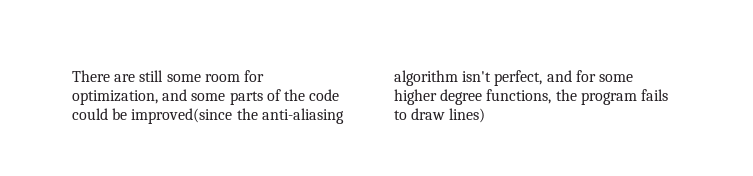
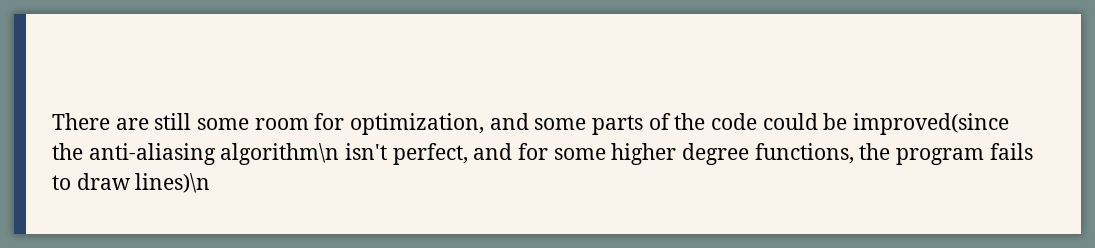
- There are still some room for optimization, and some parts of the code could be improved(since the anti-aliasing algorithm isn't perfect, and for some higher degree functions, the program fails to draw lines)
+ There are still some room for optimization, and some parts of the code could be improved(since the anti-aliasing algorithm\n isn't perfect, and for some higher degree functions, the program fails to draw lines)\n

